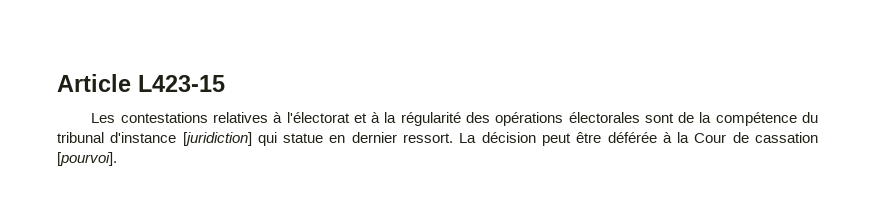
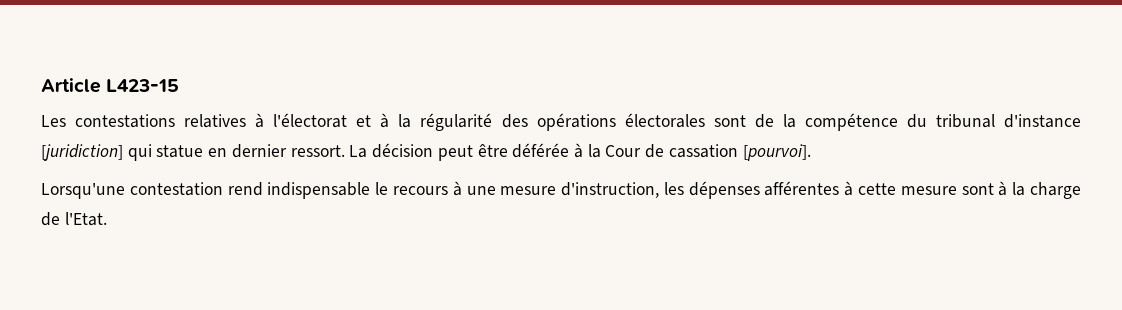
+ Lorsqu'une contestation rend indispensable le recours à une mesure d'instruction, les dépenses afférentes à cette mesure sont à la charge de l'Etat.

